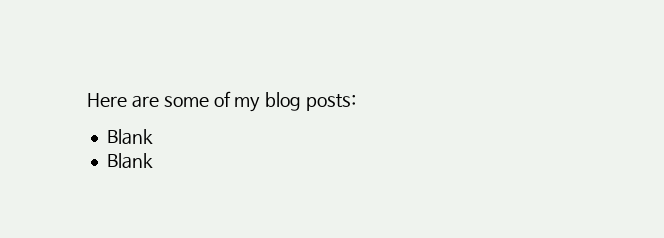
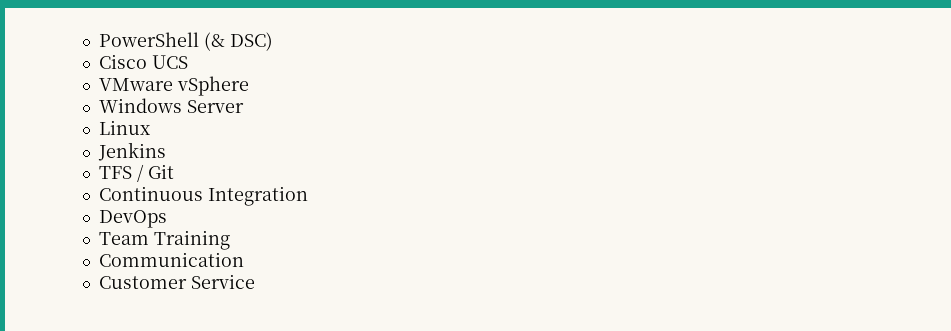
- Here are some of my blog posts:
- Blank
- Blank
+ PowerShell (& DSC)
+ Cisco UCS
+ VMware vSphere
+ Windows Server
+ Linux
+ Jenkins
+ TFS / Git
+ Continuous Integration
+ DevOps
+ Team Training
+ Communication
+ Customer Service

